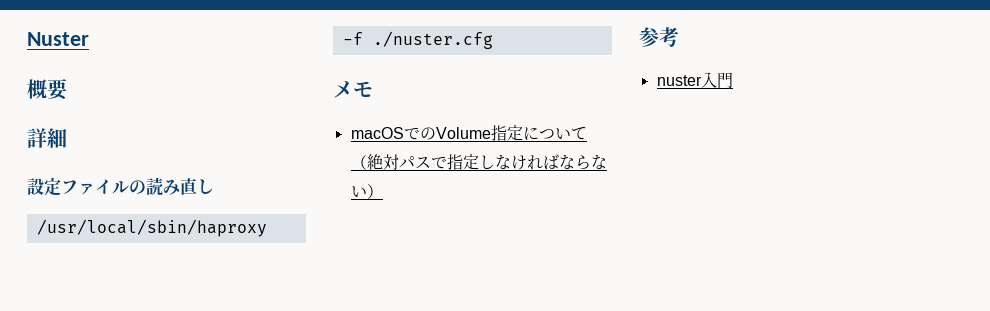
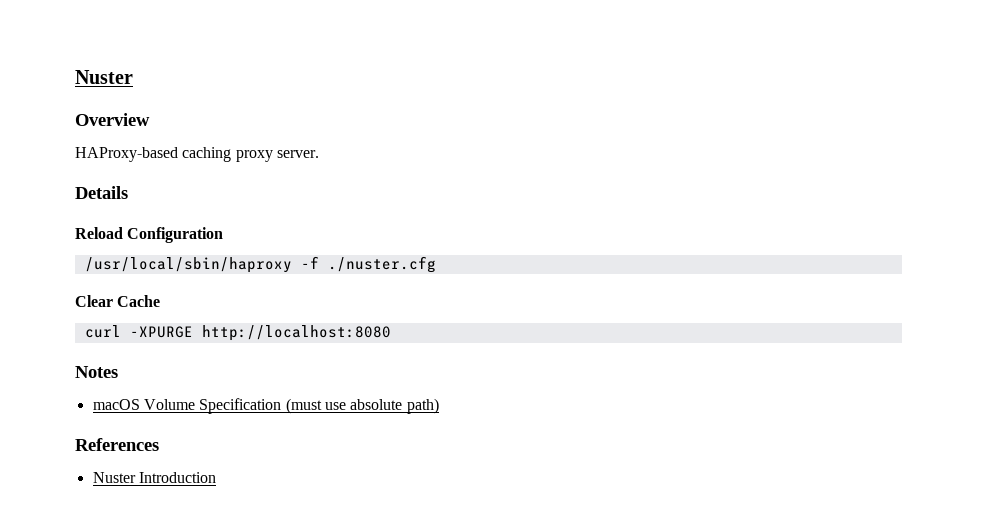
- 概要
- 詳細
- 設定ファイルの読み直し
+ Overview
+ HAProxy-based caching proxy server.
+ Details
+ Reload Configuration
  /usr/local/sbin/haproxy -f ./nuster.cfg
- メモ
- macOSでのVolume指定について（絶対パスで指定しなければならない）
- 参考
- nuster入門
+ Clear Cache
+ curl -XPURGE http://localhost:8080
+ Notes
+ macOS Volume Specification (must use absolute path)
+ References
+ Nuster Introduction

